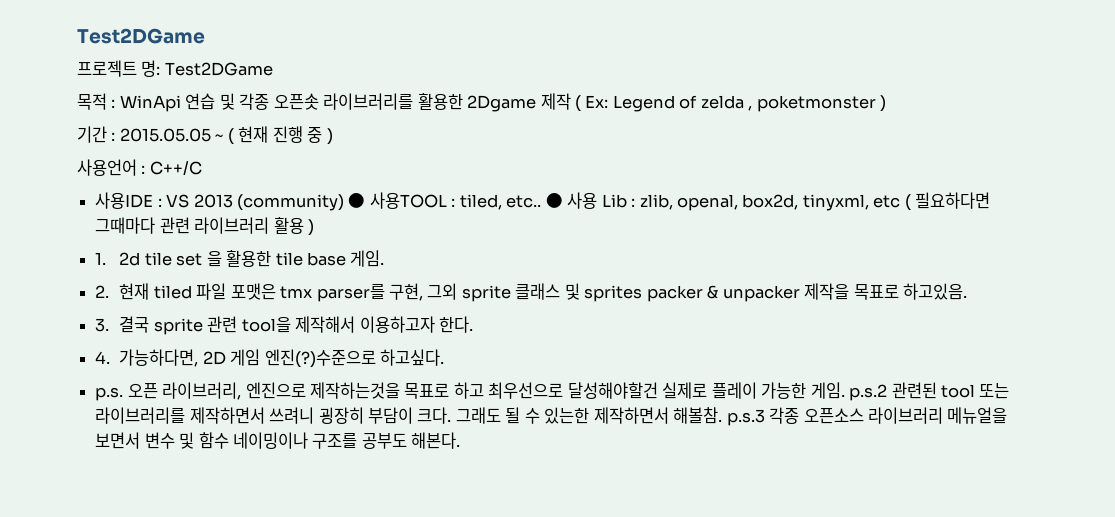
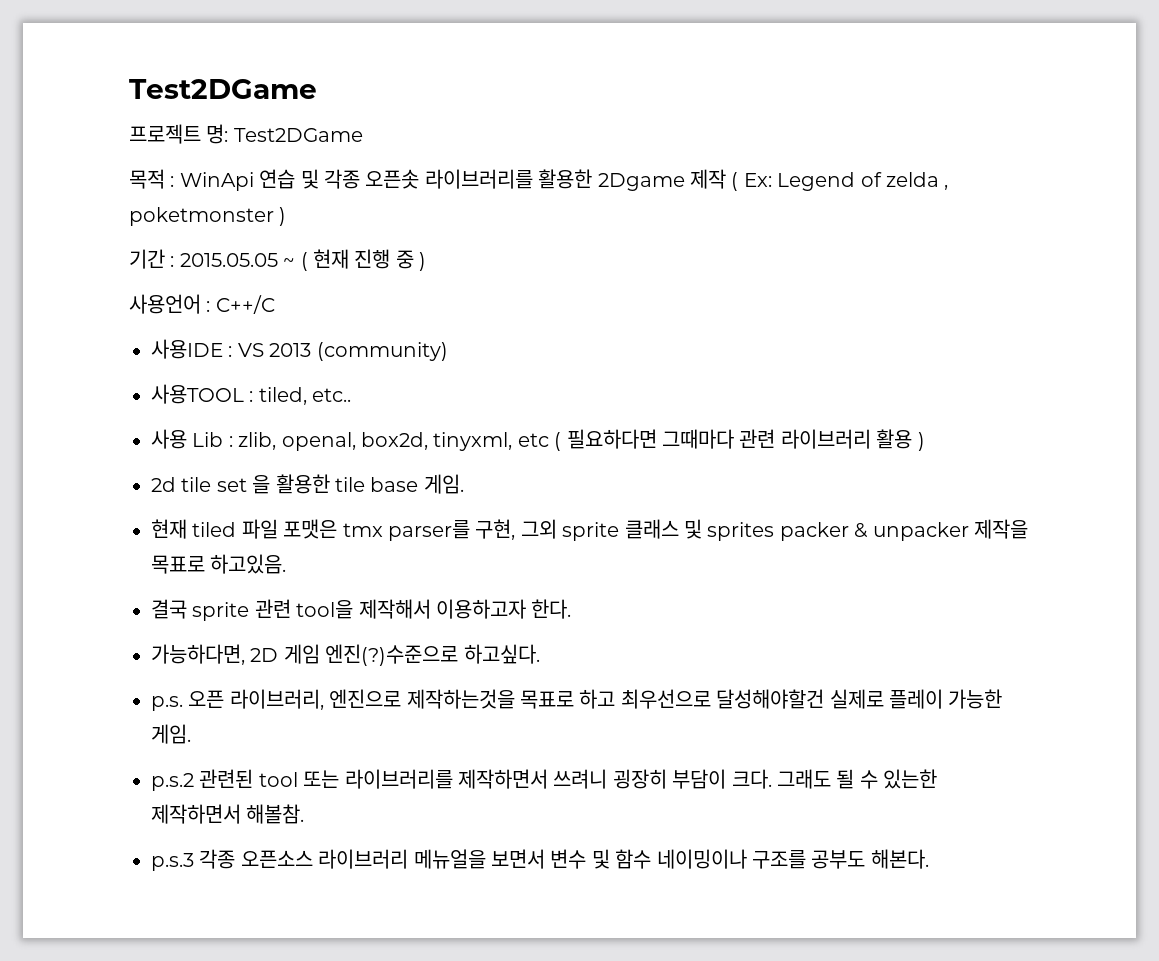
- 사용IDE : VS 2013 (community) ● 사용TOOL : tiled, etc.. ● 사용 Lib : zlib, openal, box2d, tinyxml, etc ( 필요하다면 그때마다 관련 라이브러리 활용 )
+ 사용IDE : VS 2013 (community)
+ 사용TOOL : tiled, etc..
+ 사용 Lib : zlib, openal, box2d, tinyxml, etc ( 필요하다면 그때마다 관련 라이브러리 활용 )
- 1. 2d tile set 을 활용한 tile base 게임.
+ 2d tile set 을 활용한 tile base 게임.
- 2. 현재 tiled 파일 포맷은 tmx parser를 구현, 그외 sprite 클래스 및 sprites packer & unpacker 제작을 목표로 하고있음.
+ 현재 tiled 파일 포맷은 tmx parser를 구현, 그외 sprite 클래스 및 sprites packer & unpacker 제작을 목표로 하고있음.
- 3. 결국 sprite 관련 tool을 제작해서 이용하고자 한다.
+ 결국 sprite 관련 tool을 제작해서 이용하고자 한다.
- 4. 가능하다면, 2D 게임 엔진(?)수준으로 하고싶다.
+ 가능하다면, 2D 게임 엔진(?)수준으로 하고싶다.
- p.s. 오픈 라이브러리, 엔진으로 제작하는것을 목표로 하고 최우선으로 달성해야할건 실제로 플레이 가능한 게임. p.s.2 관련된 tool 또는 라이브러리를 제작하면서 쓰려니 굉장히 부담이 크다.
+ p.s. 오픈 라이브러리, 엔진으로 제작하는것을 목표로 하고 최우선으로 달성해야할건 실제로 플레이 가능한 게임.
+ p.s.2 관련된 tool 또는 라이브러리를 제작하면서 쓰려니 굉장히 부담이 크다.
- 그래도 될 수 있는한 제작하면서 해볼참. p.s.3 각종 오픈소스 라이브러리 메뉴얼을 보면서 변수 및 함수 네이밍이나 구조를 공부도 해본다.
+ 그래도 될 수 있는한 제작하면서 해볼참.
+ p.s.3 각종 오픈소스 라이브러리 메뉴얼을 보면서 변수 및 함수 네이밍이나 구조를 공부도 해본다.

